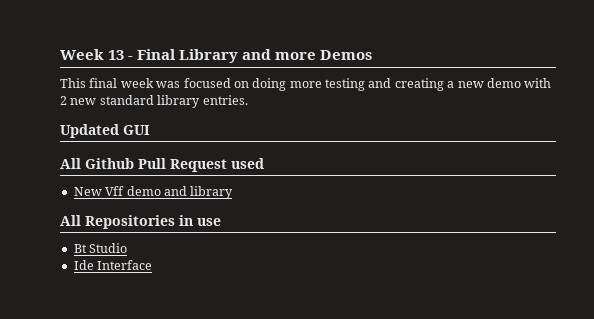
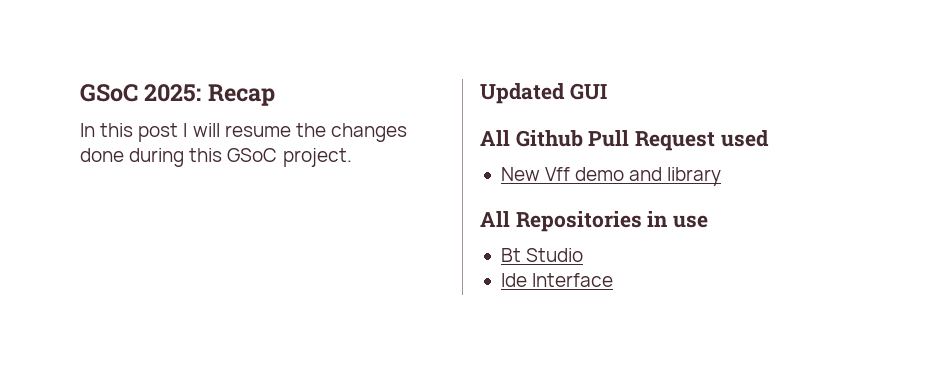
- Week 13 - Final Library and more Demos
- This final week was focused on doing more testing and creating a new demo with 2 new standard library entries.
+ GSoC 2025: Recap
+ In this post I will resume the changes done during this GSoC project.

